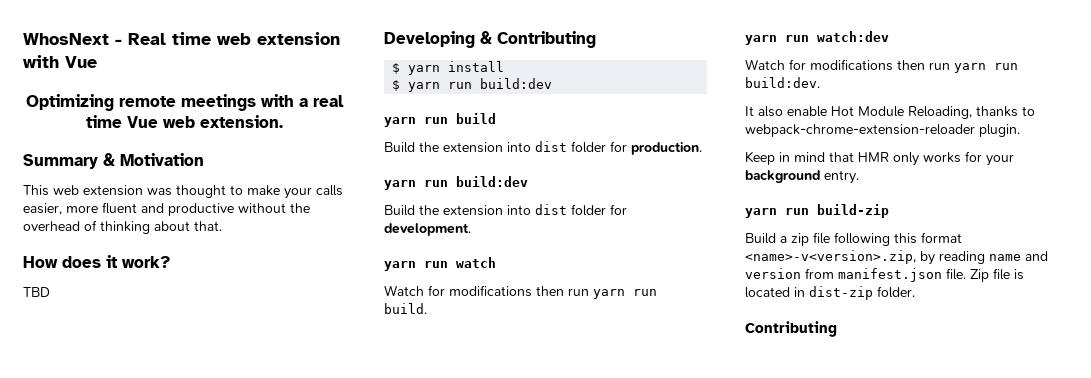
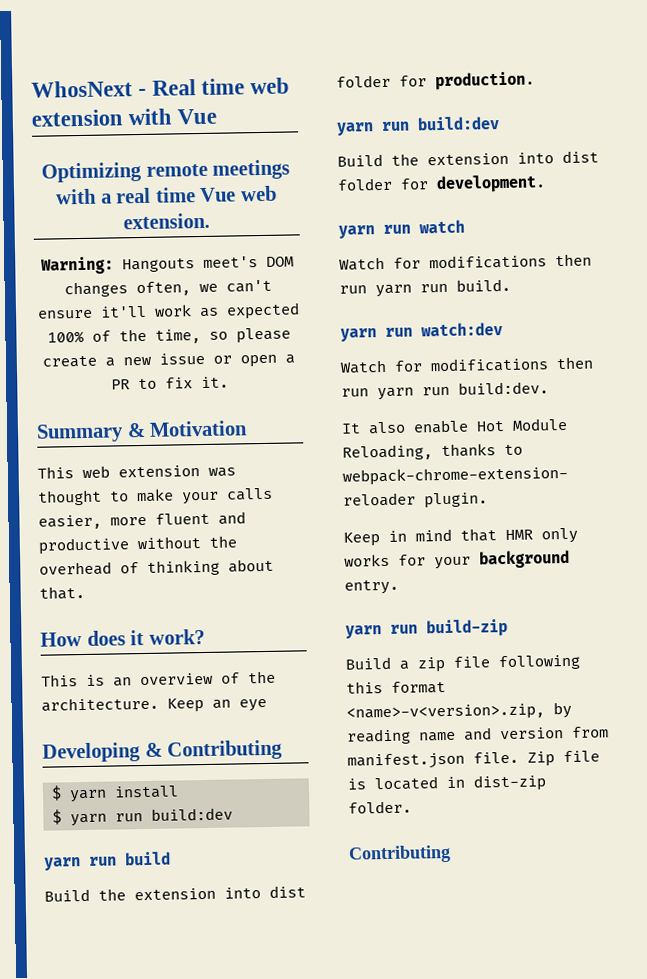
+ Warning: Hangouts meet's DOM changes often, we can't ensure it'll work as expected 100% of the time, so please create a new issue or open a PR to fix it.
- TBD
+ This is an overview of the architecture. Keep an eye

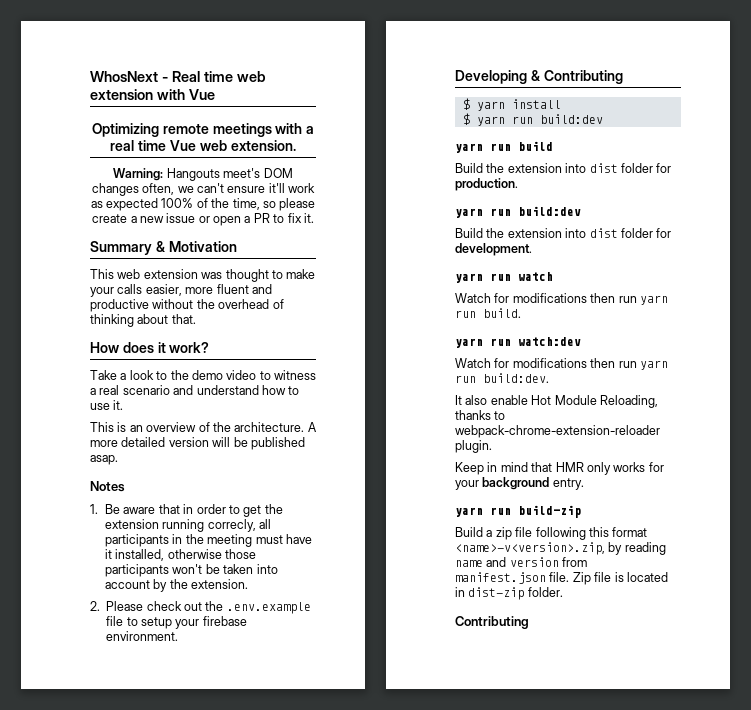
+ Take a look to the demo video to witness a real scenario and understand how to use it.
- Keep an eye
+ A more detailed version will be published asap.
+ Notes
+ 1. Be aware that in order to get the extension running correcly, all participants in the meeting must have it installed, otherwise those participants won't be taken into account by the extension.
+ 2. Please check out the .env.example file to setup your firebase environment.

